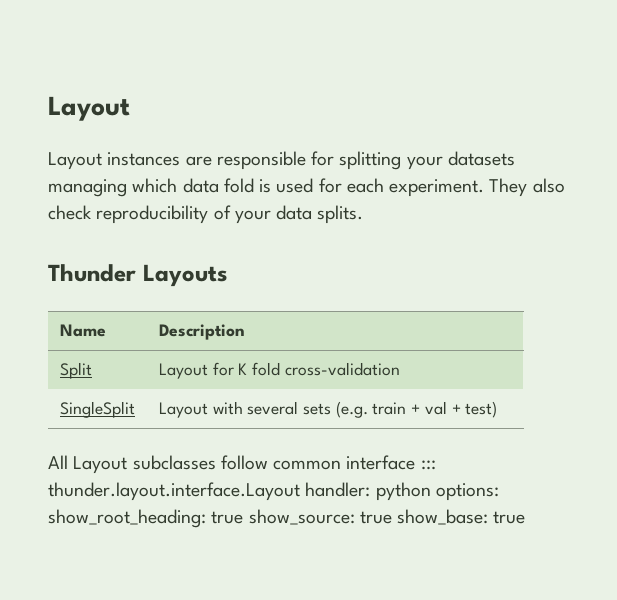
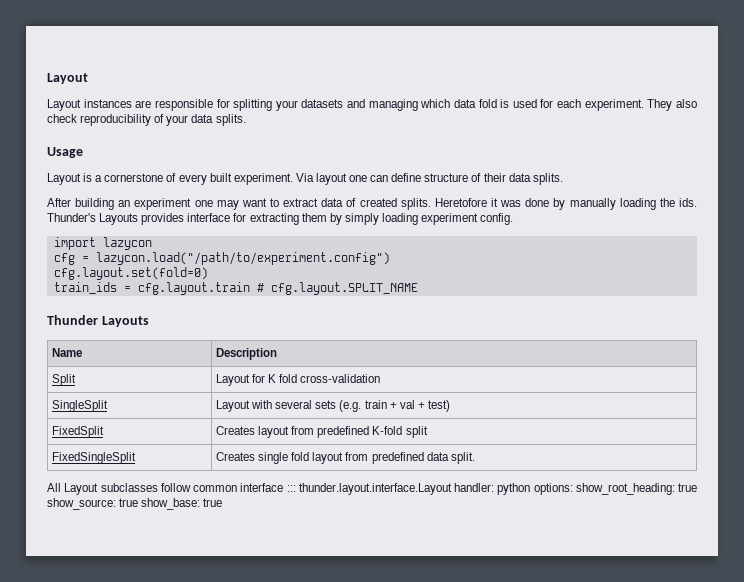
- Layout instances are responsible for splitting your datasets managing which data fold is used for each experiment.
+ Layout instances are responsible for splitting your datasets and managing which data fold is used for each experiment.
+ Usage
+ Layout is a cornerstone of every built experiment. Via layout one can define structure of their data splits.
+ After building an experiment one may want to extract data of created splits. Heretofore it was done by manually loading the ids. Thunder's Layouts provides interface for extracting them by simply loading experiment config.
+ import lazycon
+ cfg = lazycon.load("/path/to/experiment.config")
+ cfg.layout.set(fold=0)
+ train_ids = cfg.layout.train # cfg.layout.SPLIT_NAME
+ FixedSplit | Creates layout from predefined K-fold split
+ FixedSingleSplit | Creates single fold layout from predefined data split.

